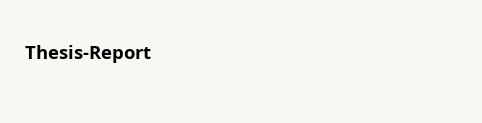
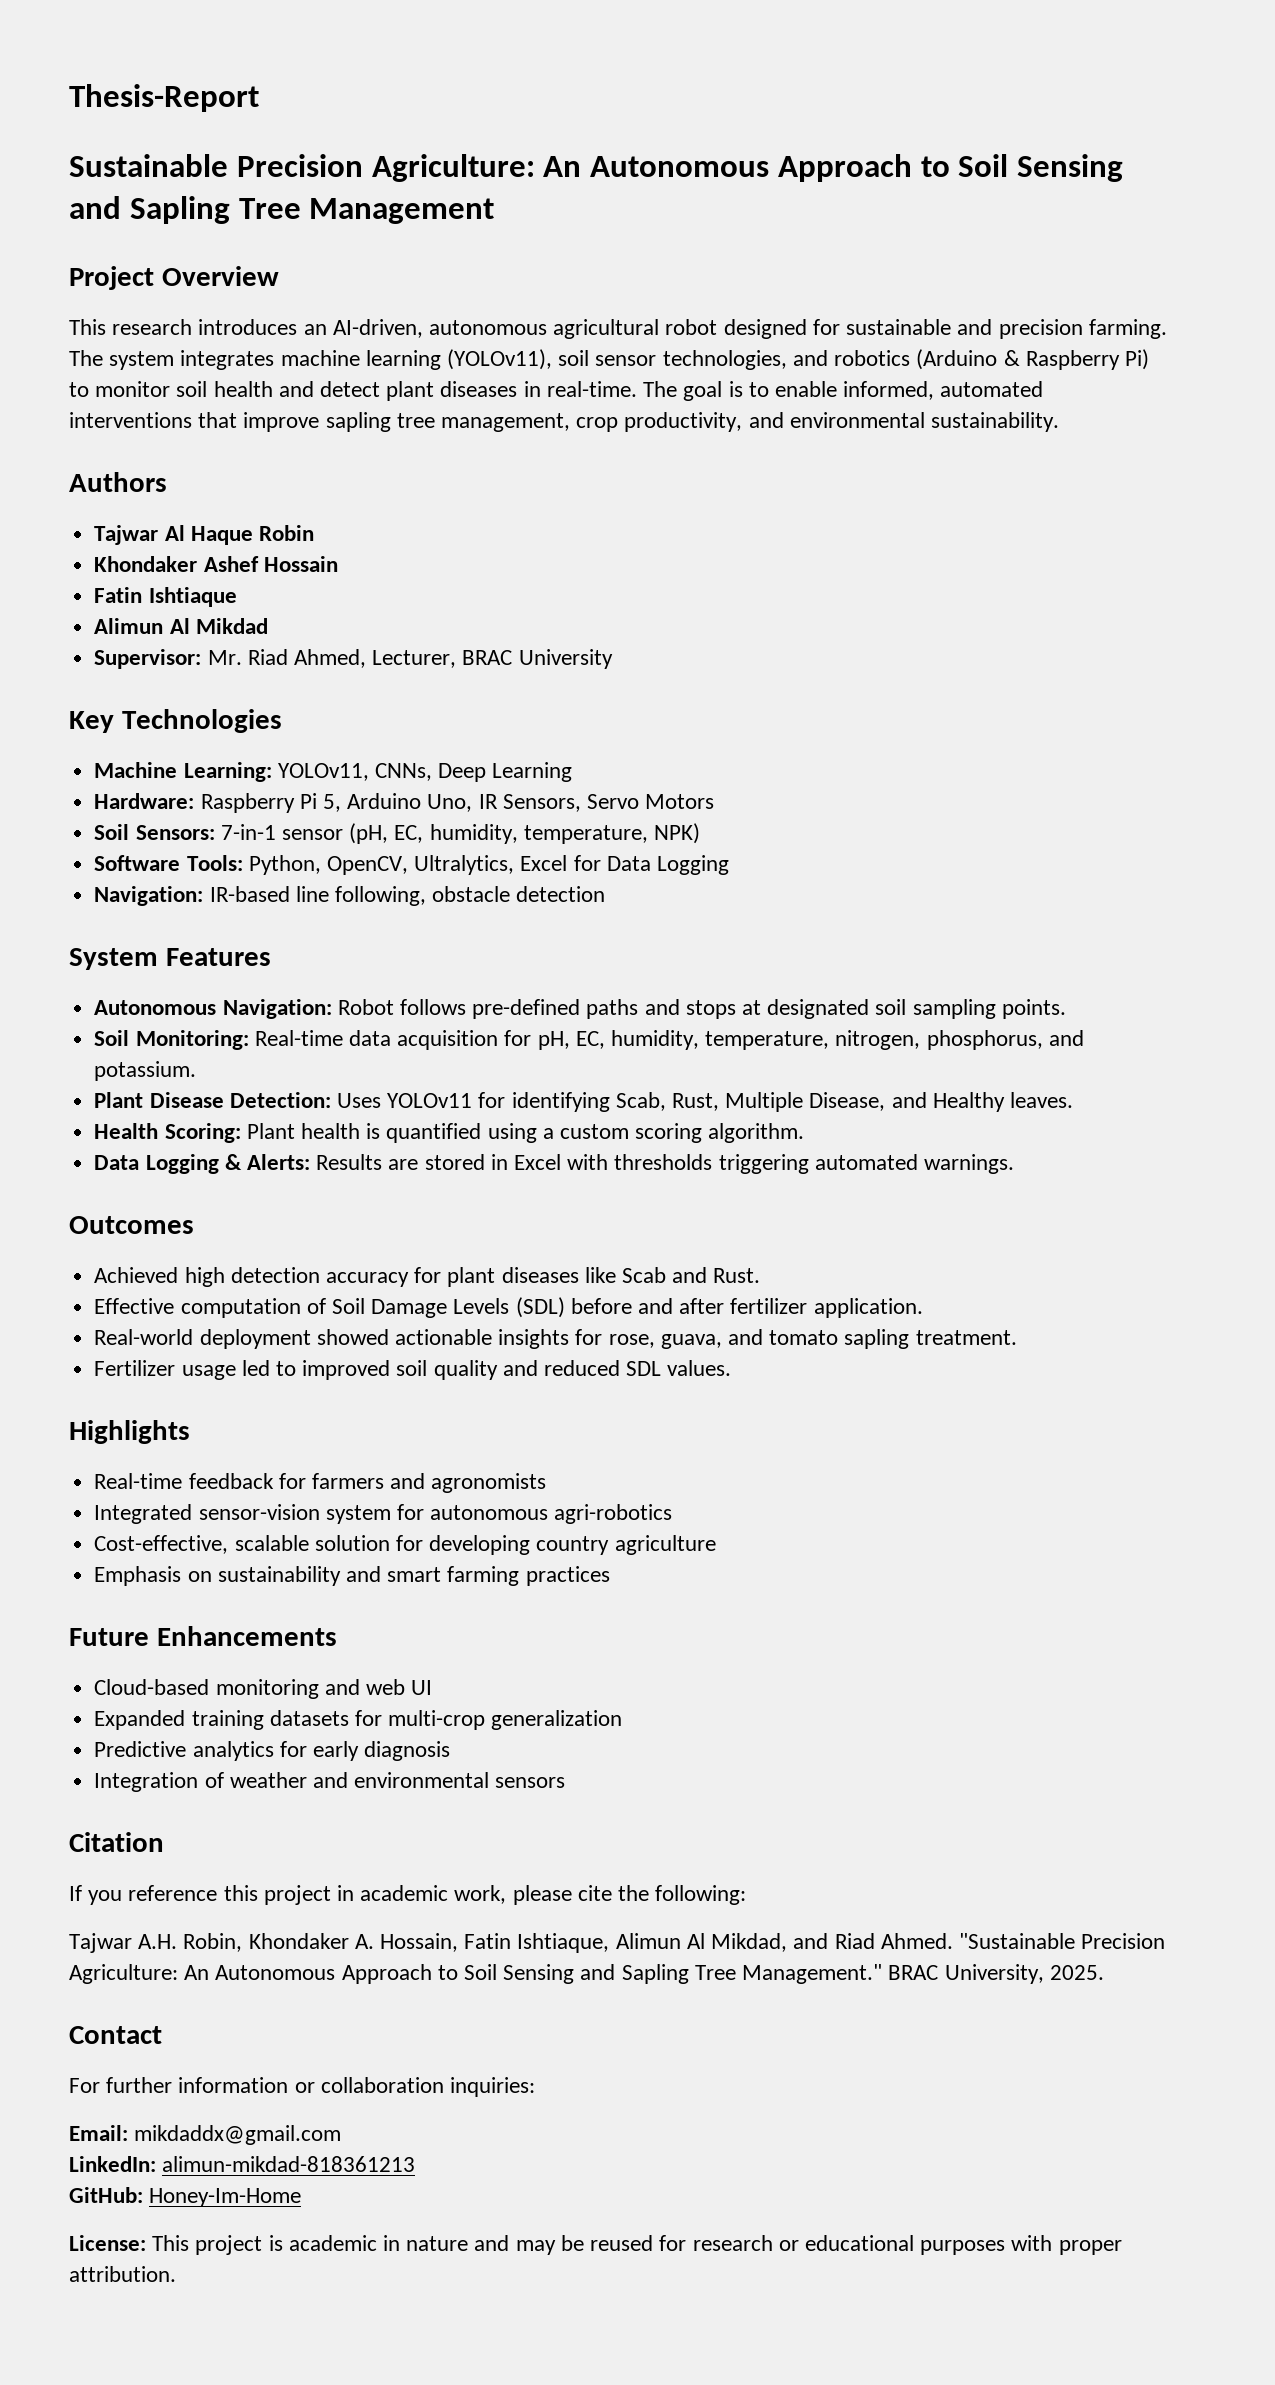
+ Sustainable Precision Agriculture: An Autonomous Approach to Soil Sensing and Sapling Tree Management
+ Project Overview
+ This research introduces an AI-driven, autonomous agricultural robot designed for sustainable and precision farming. The system integrates machine learning (YOLOv11), soil sensor technologies, and robotics (Arduino & Raspberry Pi) to monitor soil health and detect plant diseases in real-time. The goal is to enable informed, automated interventions that improve sapling tree management, crop productivity, and environmental sustainability.
+ Authors
+ Tajwar Al Haque Robin
+ Khondaker Ashef Hossain
+ Fatin Ishtiaque
+ Alimun Al Mikdad
+ Supervisor: Mr. Riad Ahmed, Lecturer, BRAC University
+ Key Technologies
+ Machine Learning: YOLOv11, CNNs, Deep Learning
+ Hardware: Raspberry Pi 5, Arduino Uno, IR Sensors, Servo Motors
+ Soil Sensors: 7-in-1 sensor (pH, EC, humidity, temperature, NPK)
+ Software Tools: Python, OpenCV, Ultralytics, Excel for Data Logging
+ Navigation: IR-based line following, obstacle detection
+ System Features
+ Autonomous Navigation: Robot follows pre-defined paths and stops at designated soil sampling points.
+ Soil Monitoring: Real-time data acquisition for pH, EC, humidity, temperature, nitrogen, phosphorus, and potassium.
+ Plant Disease Detection: Uses YOLOv11 for identifying Scab, Rust, Multiple Disease, and Healthy leaves.
+ Health Scoring: Plant health is quantified using a custom scoring algorithm.
+ Data Logging & Alerts: Results are stored in Excel with thresholds triggering automated warnings.
+ Outcomes
+ Achieved high detection accuracy for plant diseases like Scab and Rust.
+ Effective computation of Soil Damage Levels (SDL) before and after fertilizer application.
+ Real-world deployment showed actionable insights for rose, guava, and tomato sapling treatment.
+ Fertilizer usage led to improved soil quality and reduced SDL values.
+ Highlights
+ Real-time feedback for farmers and agronomists
+ Integrated sensor-vision system for autonomous agri-robotics
+ Cost-effective, scalable solution for developing country agriculture
+ Emphasis on sustainability and smart farming practices
+ Future Enhancements
+ Cloud-based monitoring and web UI
+ Expanded training datasets for multi-crop generalization
+ Predictive analytics for early diagnosis
+ Integration of weather and environmental sensors
+ Citation
+ If you reference this project in academic work, please cite the following:
+ Tajwar A.H. Robin, Khondaker A. Hossain, Fatin Ishtiaque, Alimun Al Mikdad, and Riad Ahmed. "Sustainable Precision Agriculture: An Autonomous Approach to Soil Sensing and Sapling Tree Management." BRAC University, 2025.
+ Contact
+ For further information or collaboration inquiries:
+ Email: mikdaddx@gmail.com
+ LinkedIn: alimun-mikdad-818361213
+ GitHub: Honey-Im-Home
+ License: This project is academic in nature and may be reused for research or educational purposes with proper attribution.

